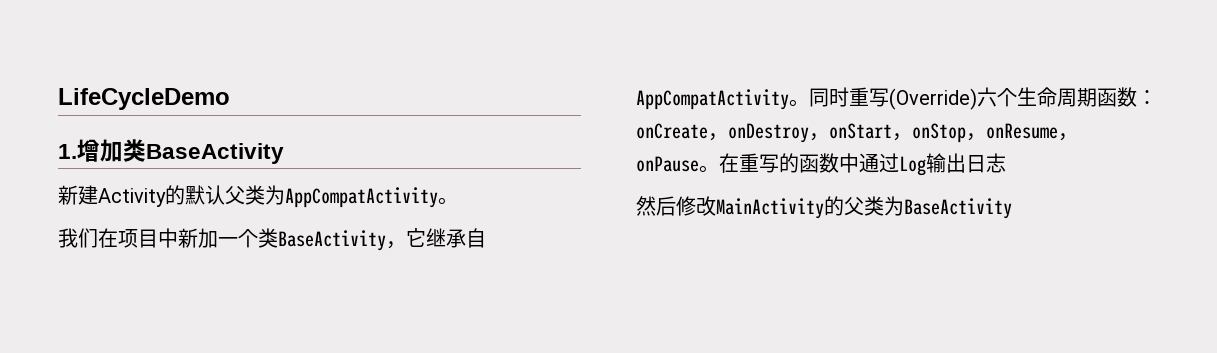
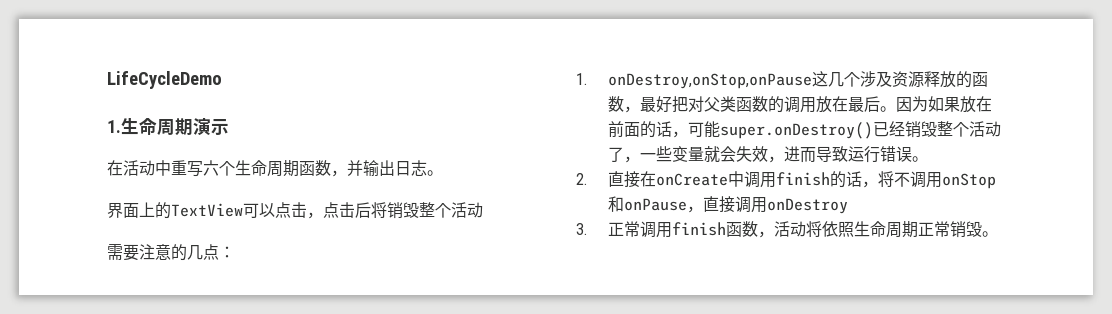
- 1.增加类BaseActivity
- 新建Activity的默认父类为AppCompatActivity。
- 我们在项目中新加一个类BaseActivity，它继承自AppCompatActivity。同时重写(Override)六个生命周期函数：onCreate，onDestroy，onStart，onStop，onResume，onPause。在重写的函数中通过Log输出日志
- 然后修改MainActivity的父类为BaseActivity
+ 1.生命周期演示
+ 在活动中重写六个生命周期函数，并输出日志。
+ 界面上的TextView可以点击，点击后将销毁整个活动
+ 需要注意的几点：
+ 1. onDestroy,onStop,onPause这几个涉及资源释放的函数，最好把对父类函数的调用放在最后。因为如果放在前面的话，可能super.onDestroy()已经销毁整个活动了，一些变量就会失效，进而导致运行错误。
+ 2.直接在onCreate中调用finish的话，将不调用onStop和onPause，直接调用onDestroy
+ 3.正常调用finish函数，活动将依照生命周期正常销毁。

